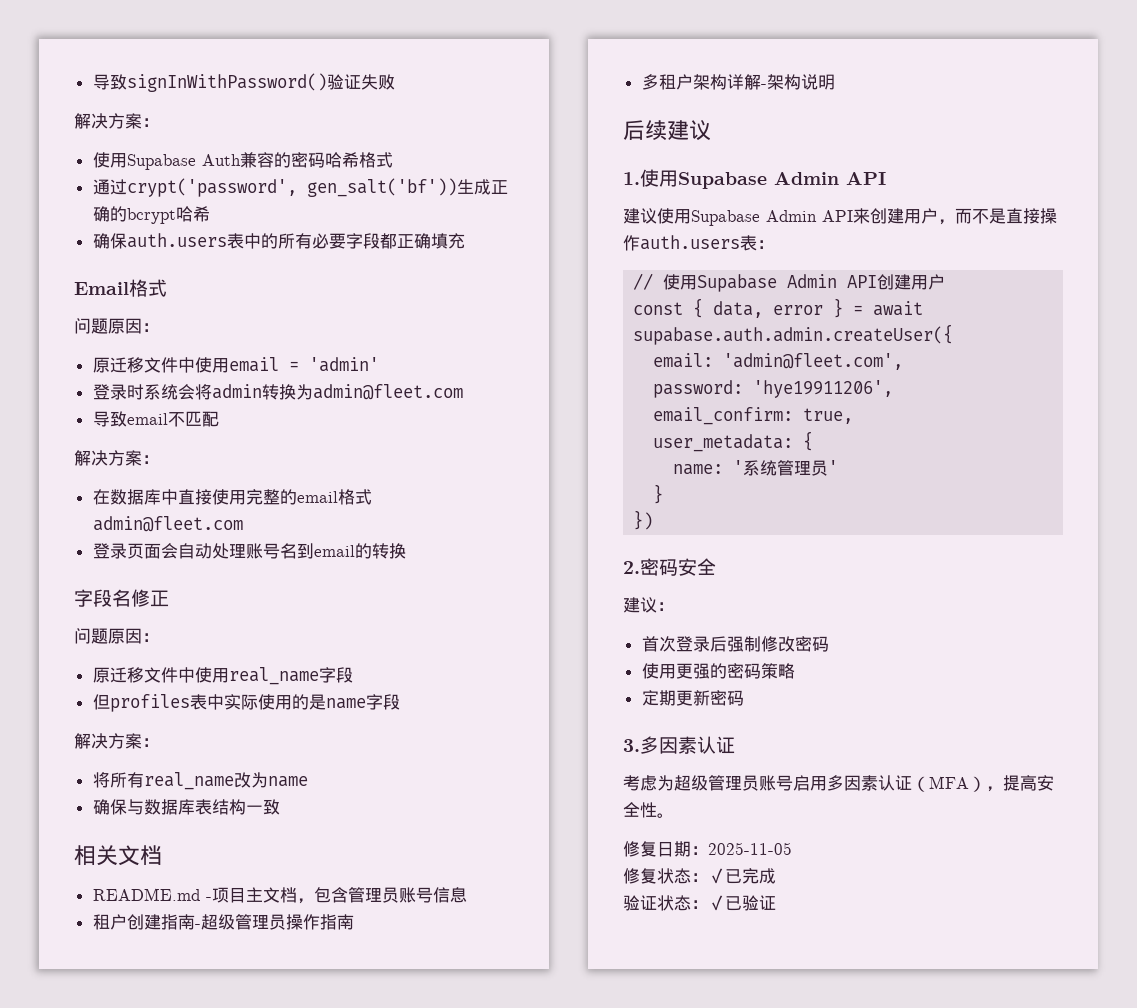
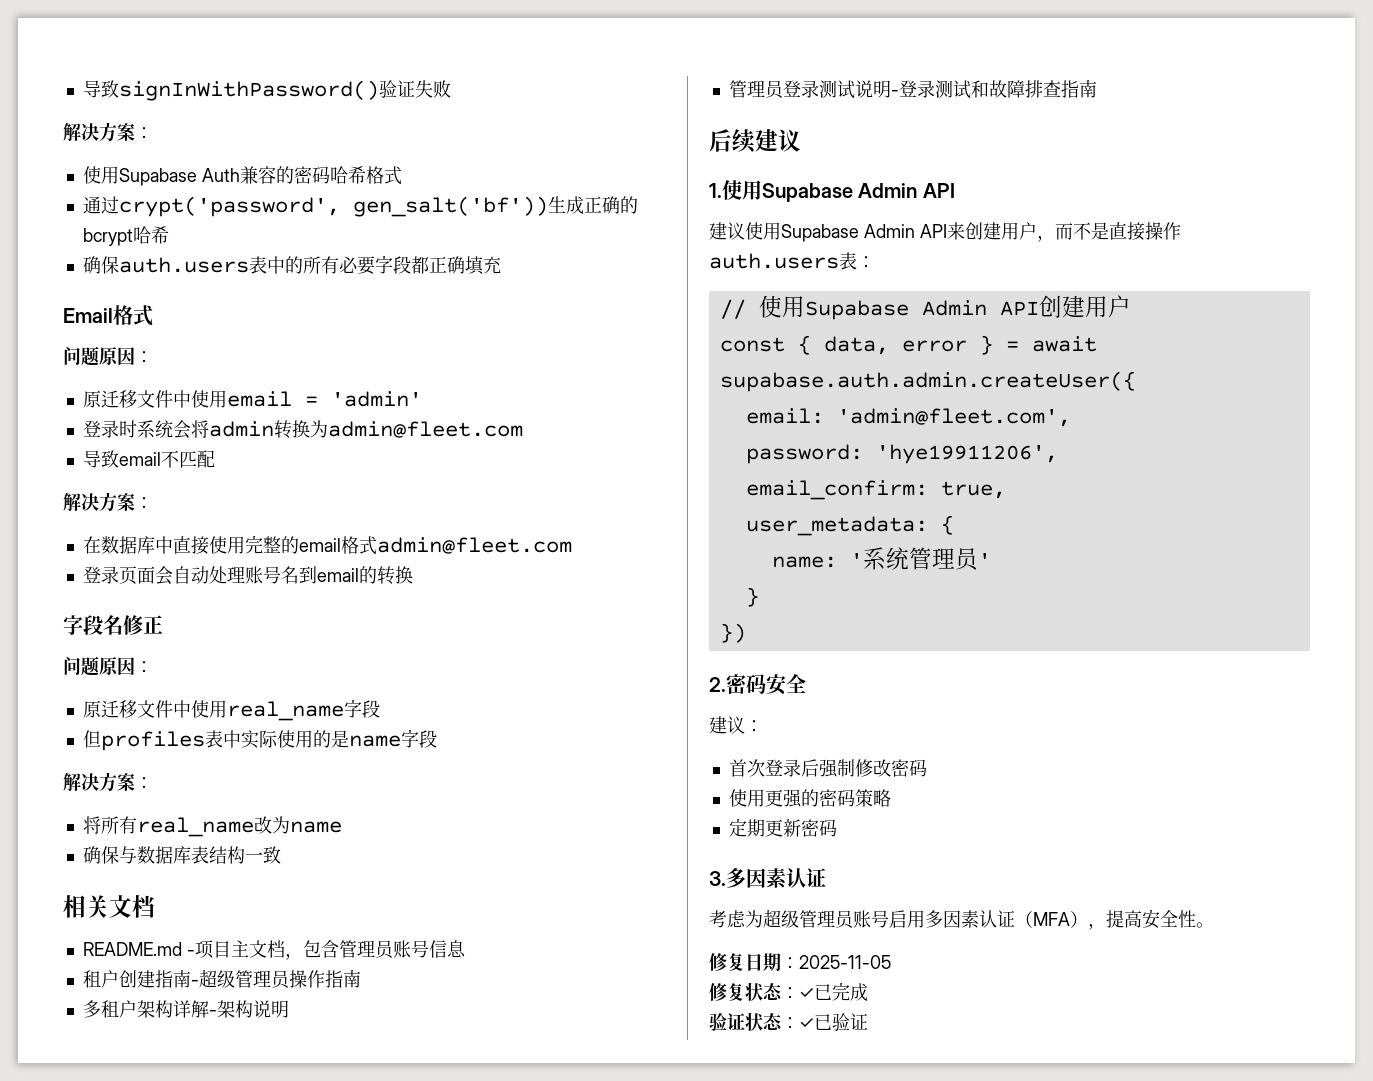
+ 管理员登录测试说明-登录测试和故障排查指南

